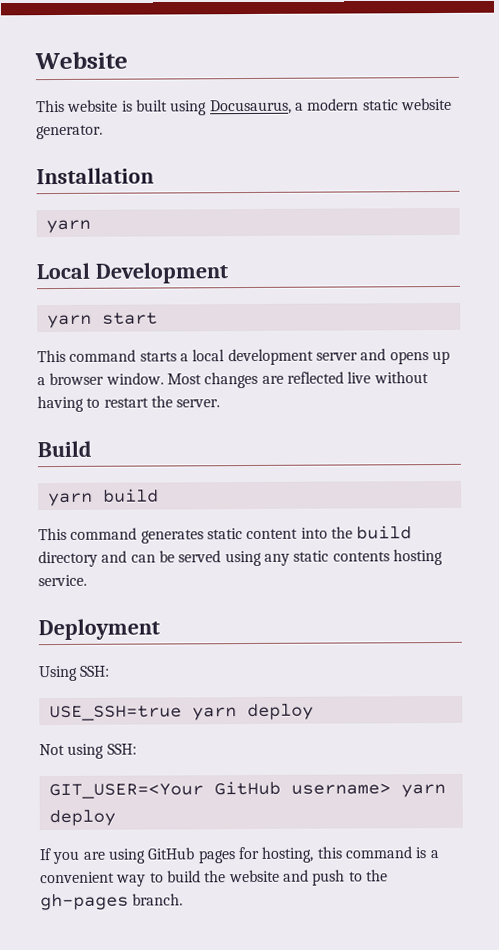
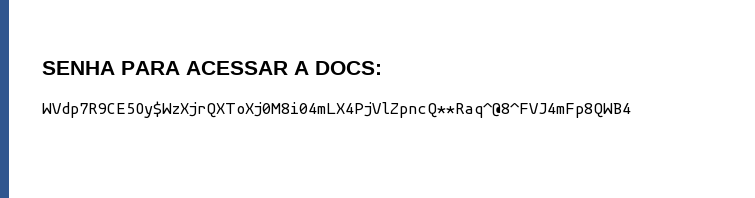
- Website
- This website is built using Docusaurus, a modern static website generator.
- Installation
- yarn
- Local Development
- yarn start
- This command starts a local development server and opens up a browser window. Most changes are reflected live without having to restart the server.
- Build
- yarn build
- This command generates static content into the build directory and can be served using any static contents hosting service.
- Deployment
- Using SSH:
- USE_SSH=true yarn deploy
- Not using SSH:
- GIT_USER=<Your GitHub username> yarn deploy
- If you are using GitHub pages for hosting, this command is a convenient way to build the website and push to the gh-pages branch.
+ SENHA PARA ACESSAR A DOCS:
+ WVdp7R9CE5Oy$WzXjrQXToXj0M8i04mLX4PjVlZpncQ**Raq^@8^FVJ4mFp8QWB4

